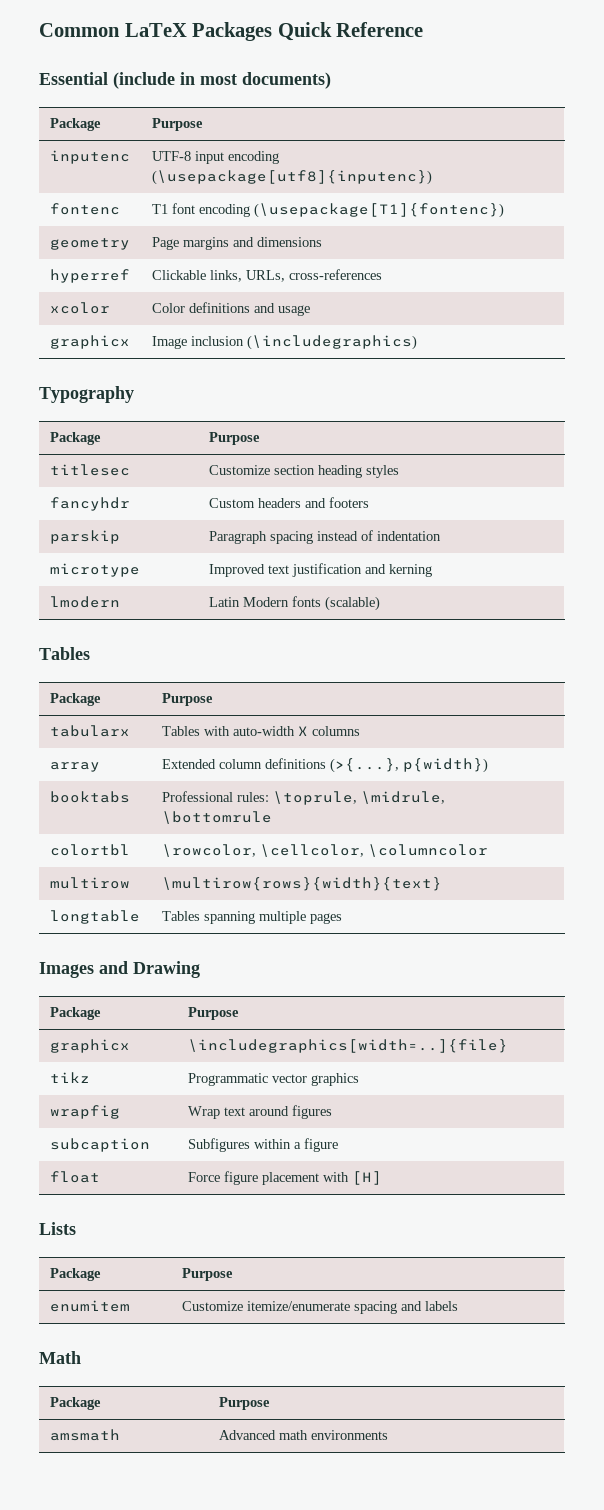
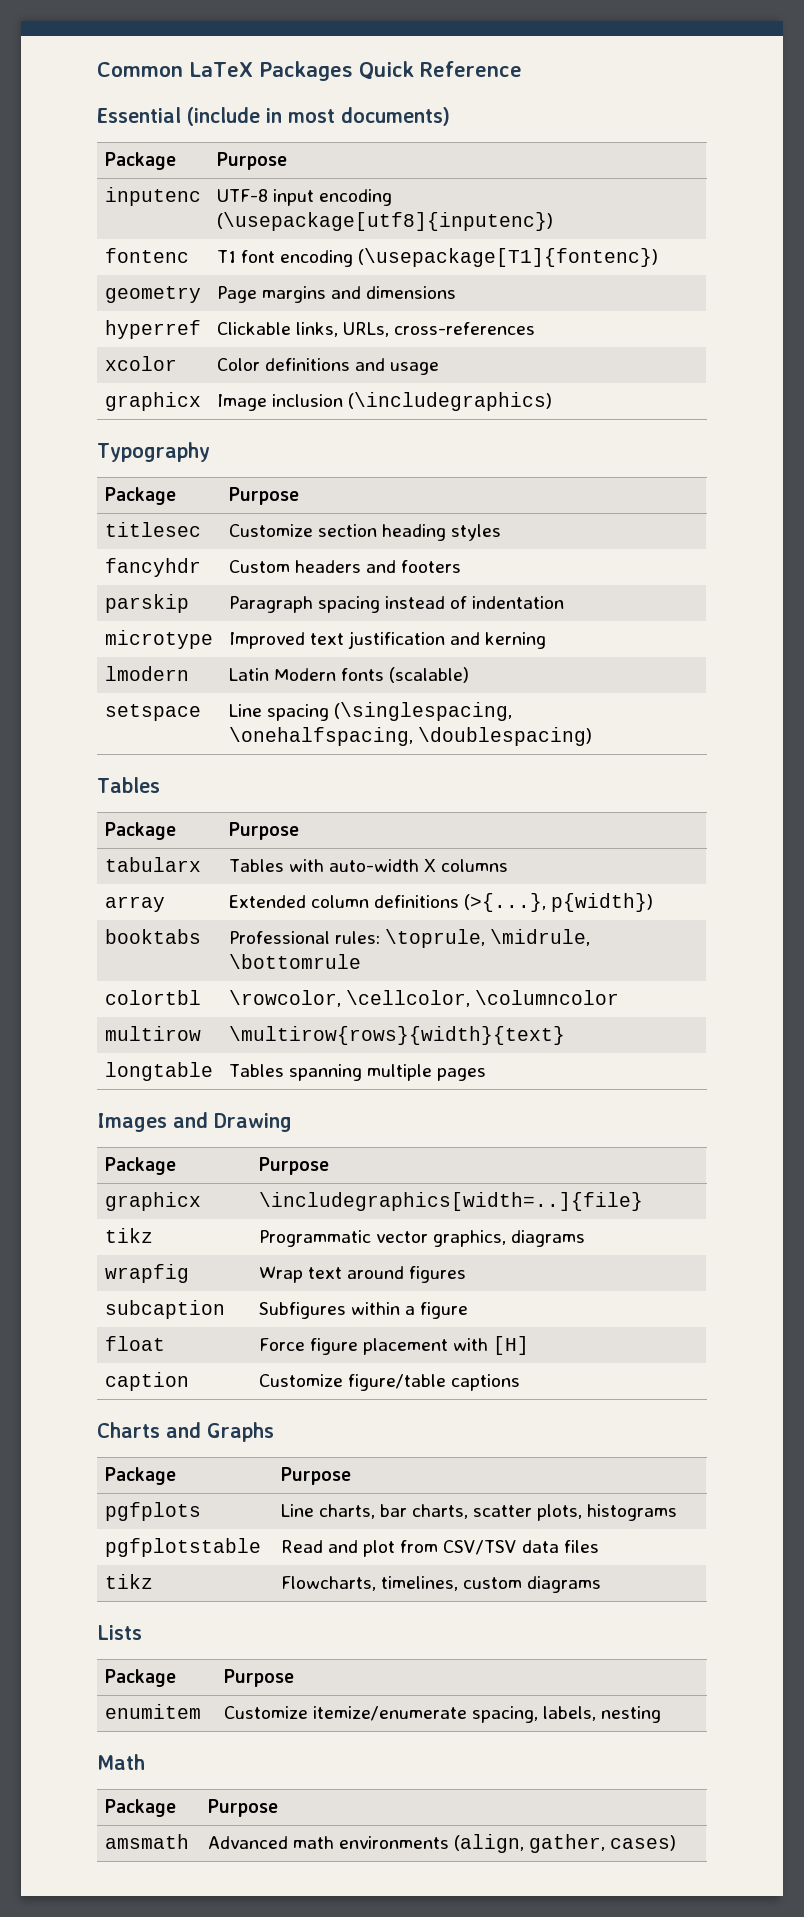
+ setspace | Line spacing (\singlespacing, \onehalfspacing, \doublespacing)
- tikz | Programmatic vector graphics
+ tikz | Programmatic vector graphics, diagrams
+ caption | Customize figure/table captions
+ Charts and Graphs
+ Package | Purpose
+ pgfplots | Line charts, bar charts, scatter plots, histograms
+ pgfplotstable | Read and plot from CSV/TSV data files
+ tikz | Flowcharts, timelines, custom diagrams
- enumitem | Customize itemize/enumerate spacing and labels
+ enumitem | Customize itemize/enumerate spacing, labels, nesting
- amsmath | Advanced math environments
+ amsmath | Advanced math environments (align, gather, cases)

